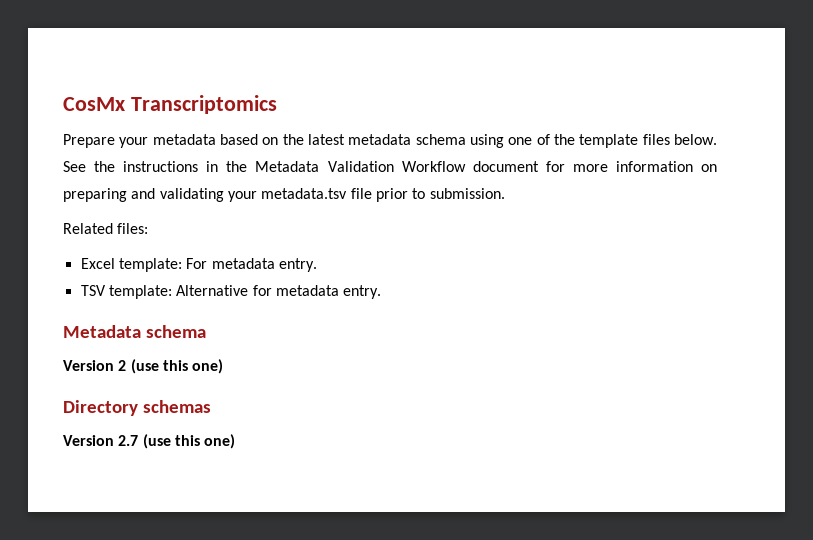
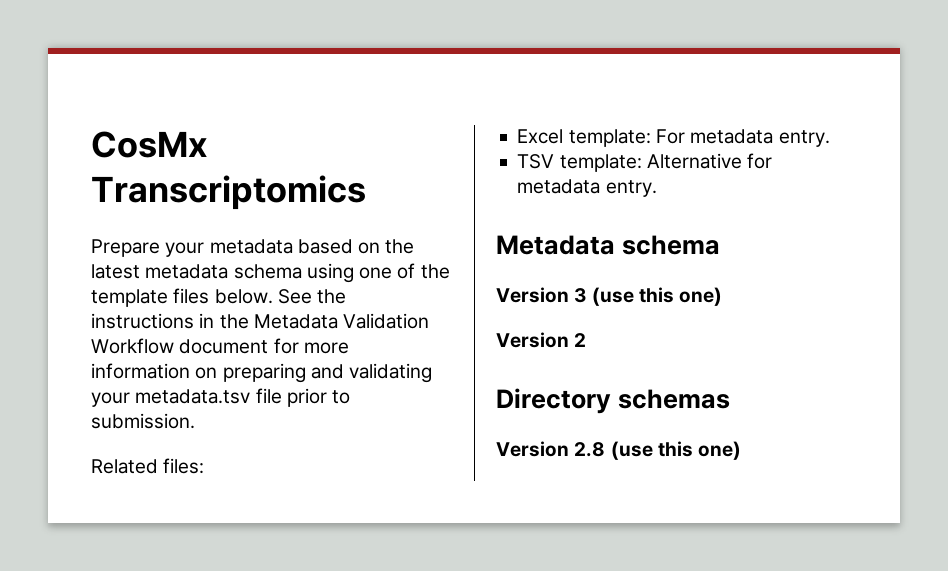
- Version 2 (use this one)
+ Version 3 (use this one)
+ Version 2
- Version 2.7 (use this one)
+ Version 2.8 (use this one)

